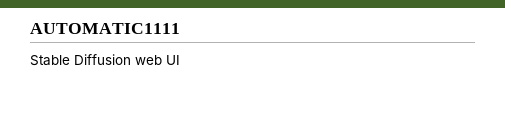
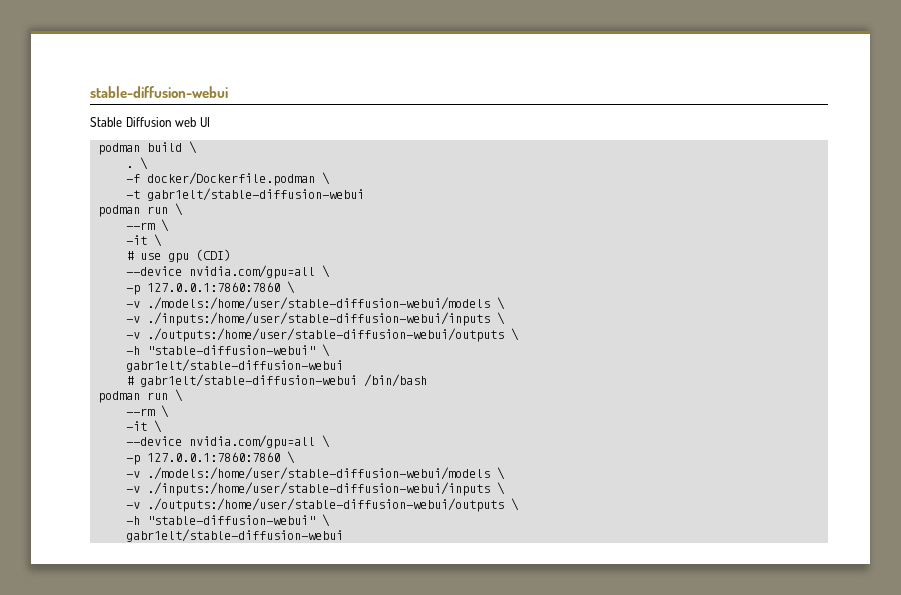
- AUTOMATIC1111
+ stable-diffusion-webui
+ podman build \
+ . \
+ -f docker/Dockerfile.podman \
+ -t gabr1elt/stable-diffusion-webui
+ podman run \
+ --rm \
+ -it \
+ # use gpu (CDI)
+ --device nvidia.com/gpu=all \
+ -p 127.0.0.1:7860:7860 \
+ -v ./models:/home/user/stable-diffusion-webui/models \
+ -v ./inputs:/home/user/stable-diffusion-webui/inputs \
+ -v ./outputs:/home/user/stable-diffusion-webui/outputs \
+ -h "stable-diffusion-webui" \
+ gabr1elt/stable-diffusion-webui
+ # gabr1elt/stable-diffusion-webui /bin/bash
+ podman run \
+ --rm \
+ -it \
+ --device nvidia.com/gpu=all \
+ -p 127.0.0.1:7860:7860 \
+ -v ./models:/home/user/stable-diffusion-webui/models \
+ -v ./inputs:/home/user/stable-diffusion-webui/inputs \
+ -v ./outputs:/home/user/stable-diffusion-webui/outputs \
+ -h "stable-diffusion-webui" \
+ gabr1elt/stable-diffusion-webui

